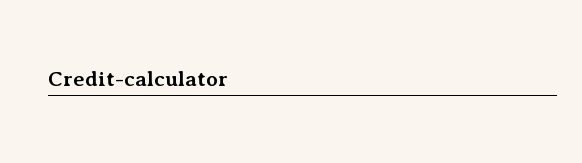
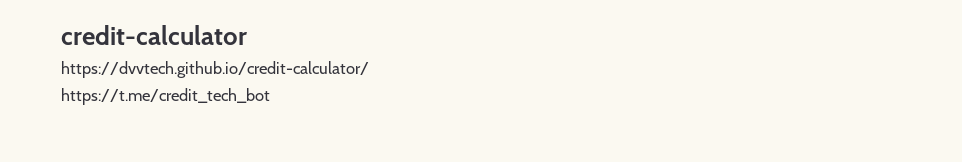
- Credit-calculator
+ credit-calculator
+ https://dvvtech.github.io/credit-calculator/
+ https://t.me/credit_tech_bot

